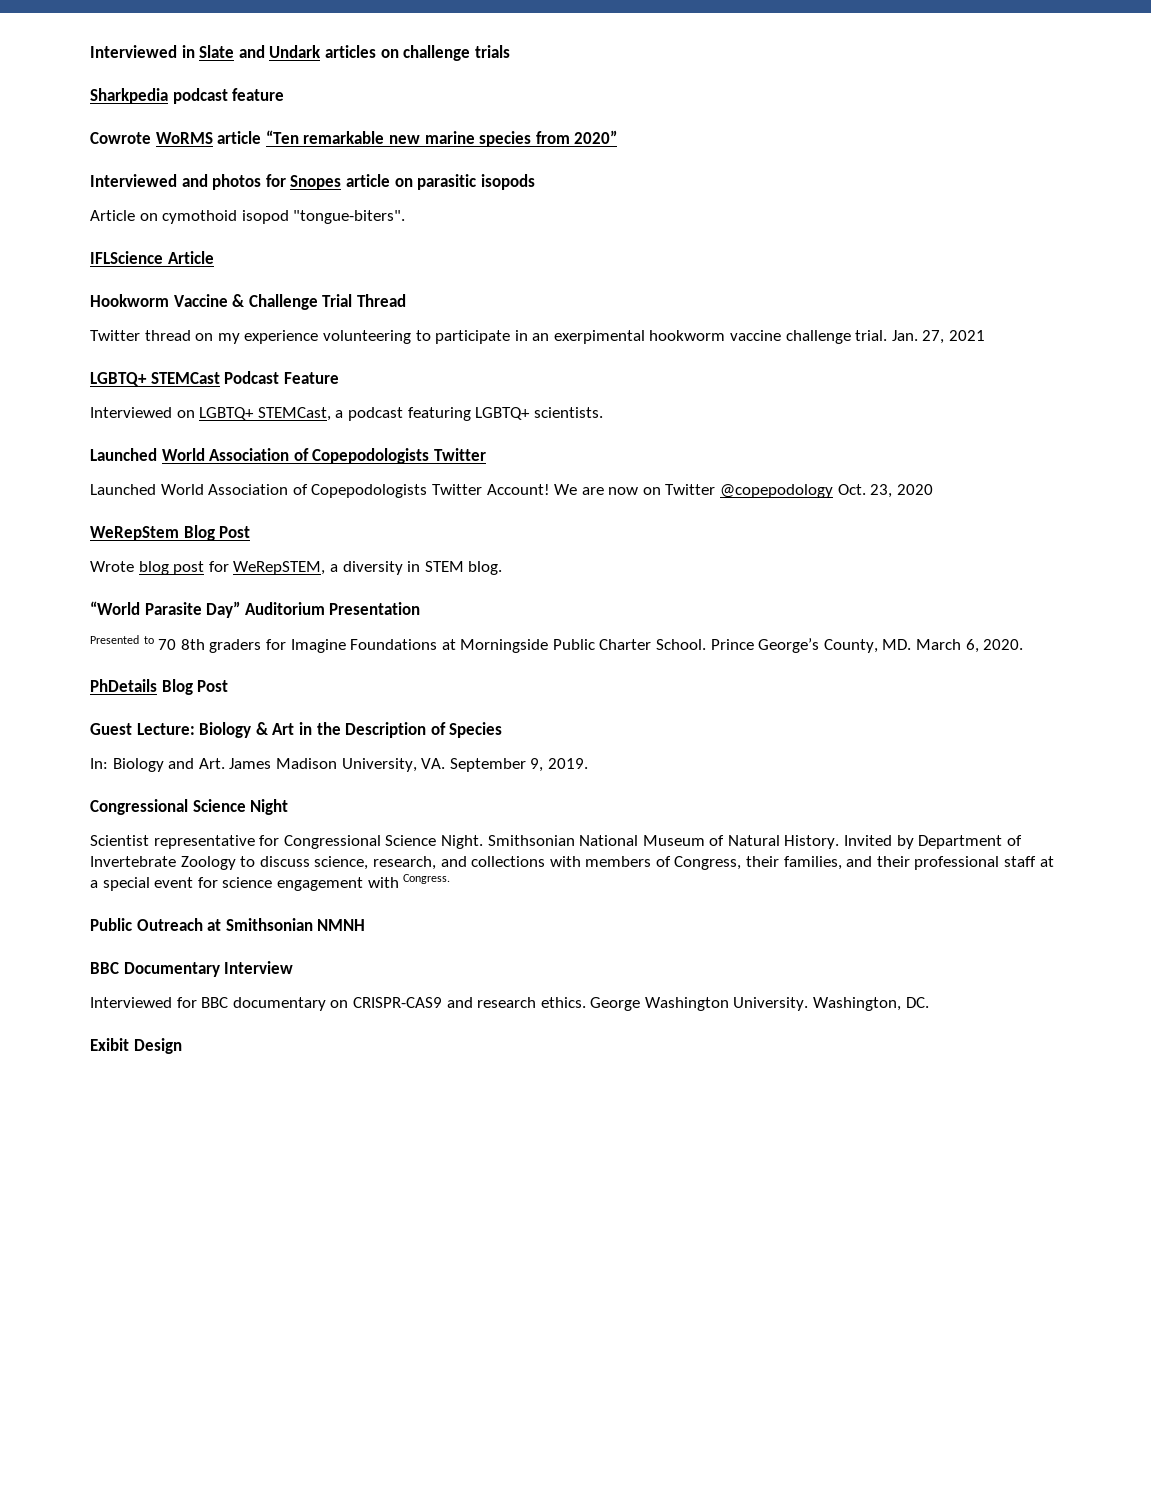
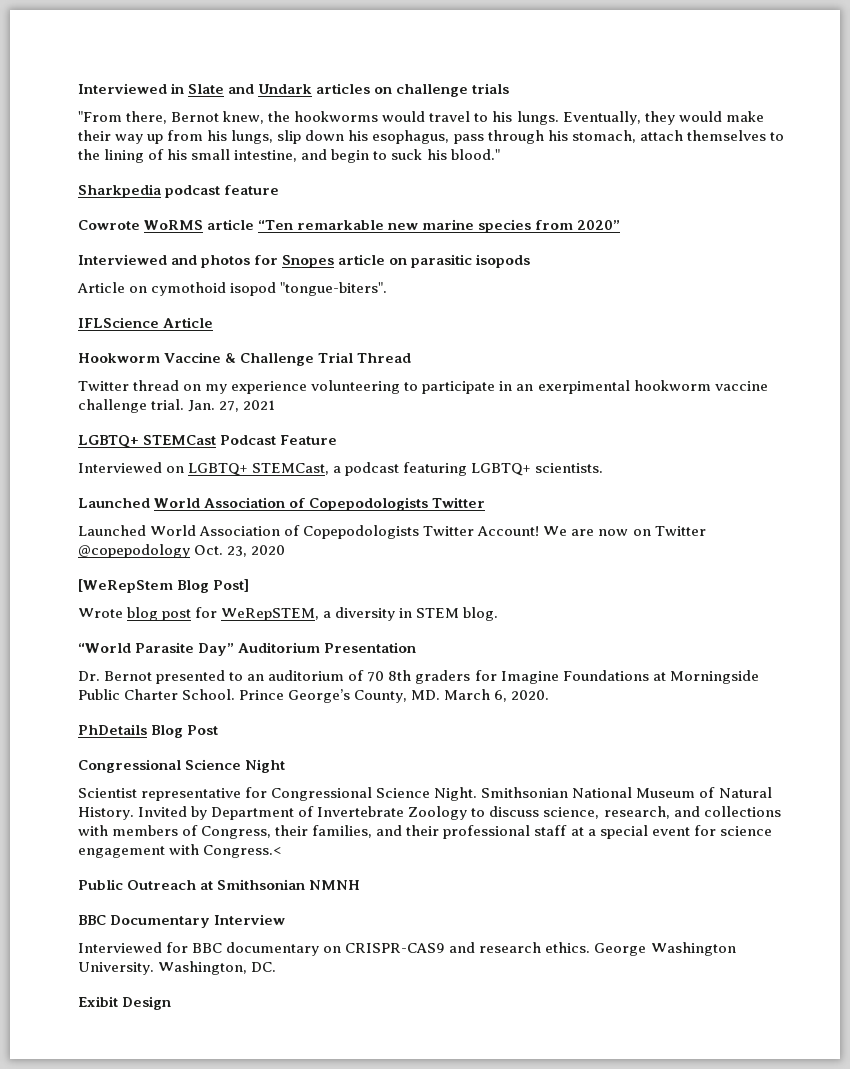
+ "From there, Bernot knew, the hookworms would travel to his lungs. Eventually, they would make their way up from his lungs, slip down his esophagus, pass through his stomach, attach themselves to the lining of his small intestine, and begin to suck his blood."
- WeRepStem Blog Post
+ [WeRepStem Blog Post]
- Presented to 70 8th graders for Imagine Foundations at Morningside Public Charter School.
+ Dr. Bernot presented to an auditorium of 70 8th graders for Imagine Foundations at Morningside Public Charter School.
- Guest Lecture: Biology & Art in the Description of Species
- In: Biology and Art. James Madison University, VA. September 9, 2019.
- Invited by Department of Invertebrate Zoology to discuss science, research, and collections with members of Congress, their families, and their professional staff at a special event for science engagement with Congress.
+ Invited by Department of Invertebrate Zoology to discuss science, research, and collections with members of Congress, their families, and their professional staff at a special event for science engagement with Congress.<

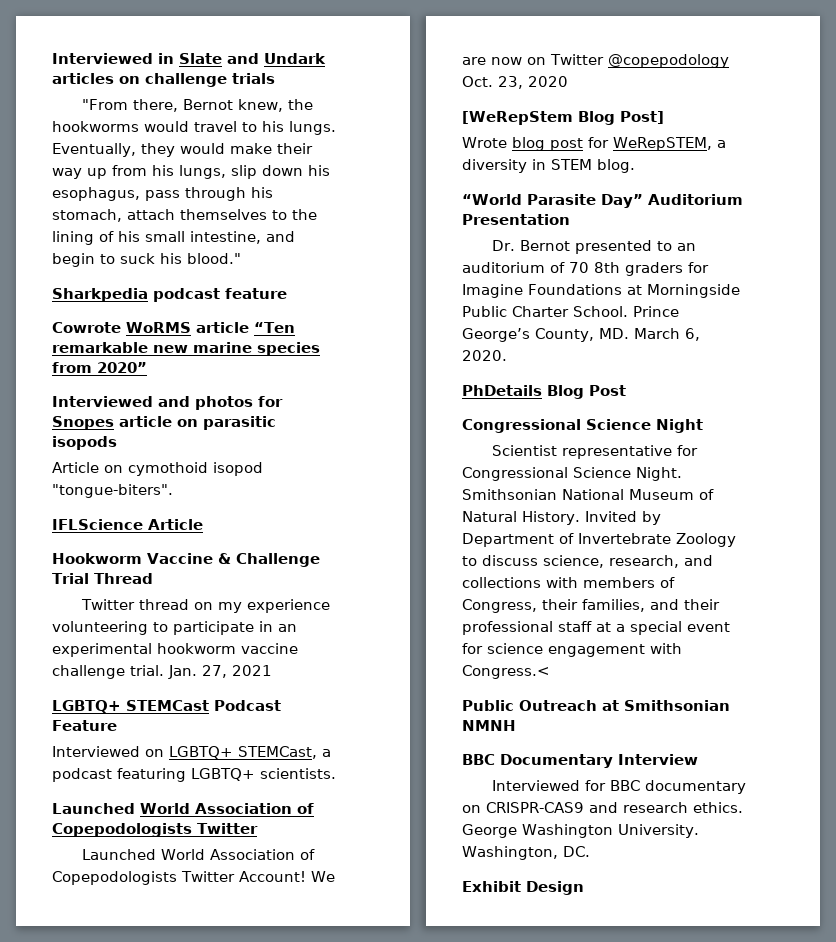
- Twitter thread on my experience volunteering to participate in an exerpimental hookworm vaccine challenge trial.
+ Twitter thread on my experience volunteering to participate in an experimental hookworm vaccine challenge trial.
- Exibit Design
+ Exhibit Design

